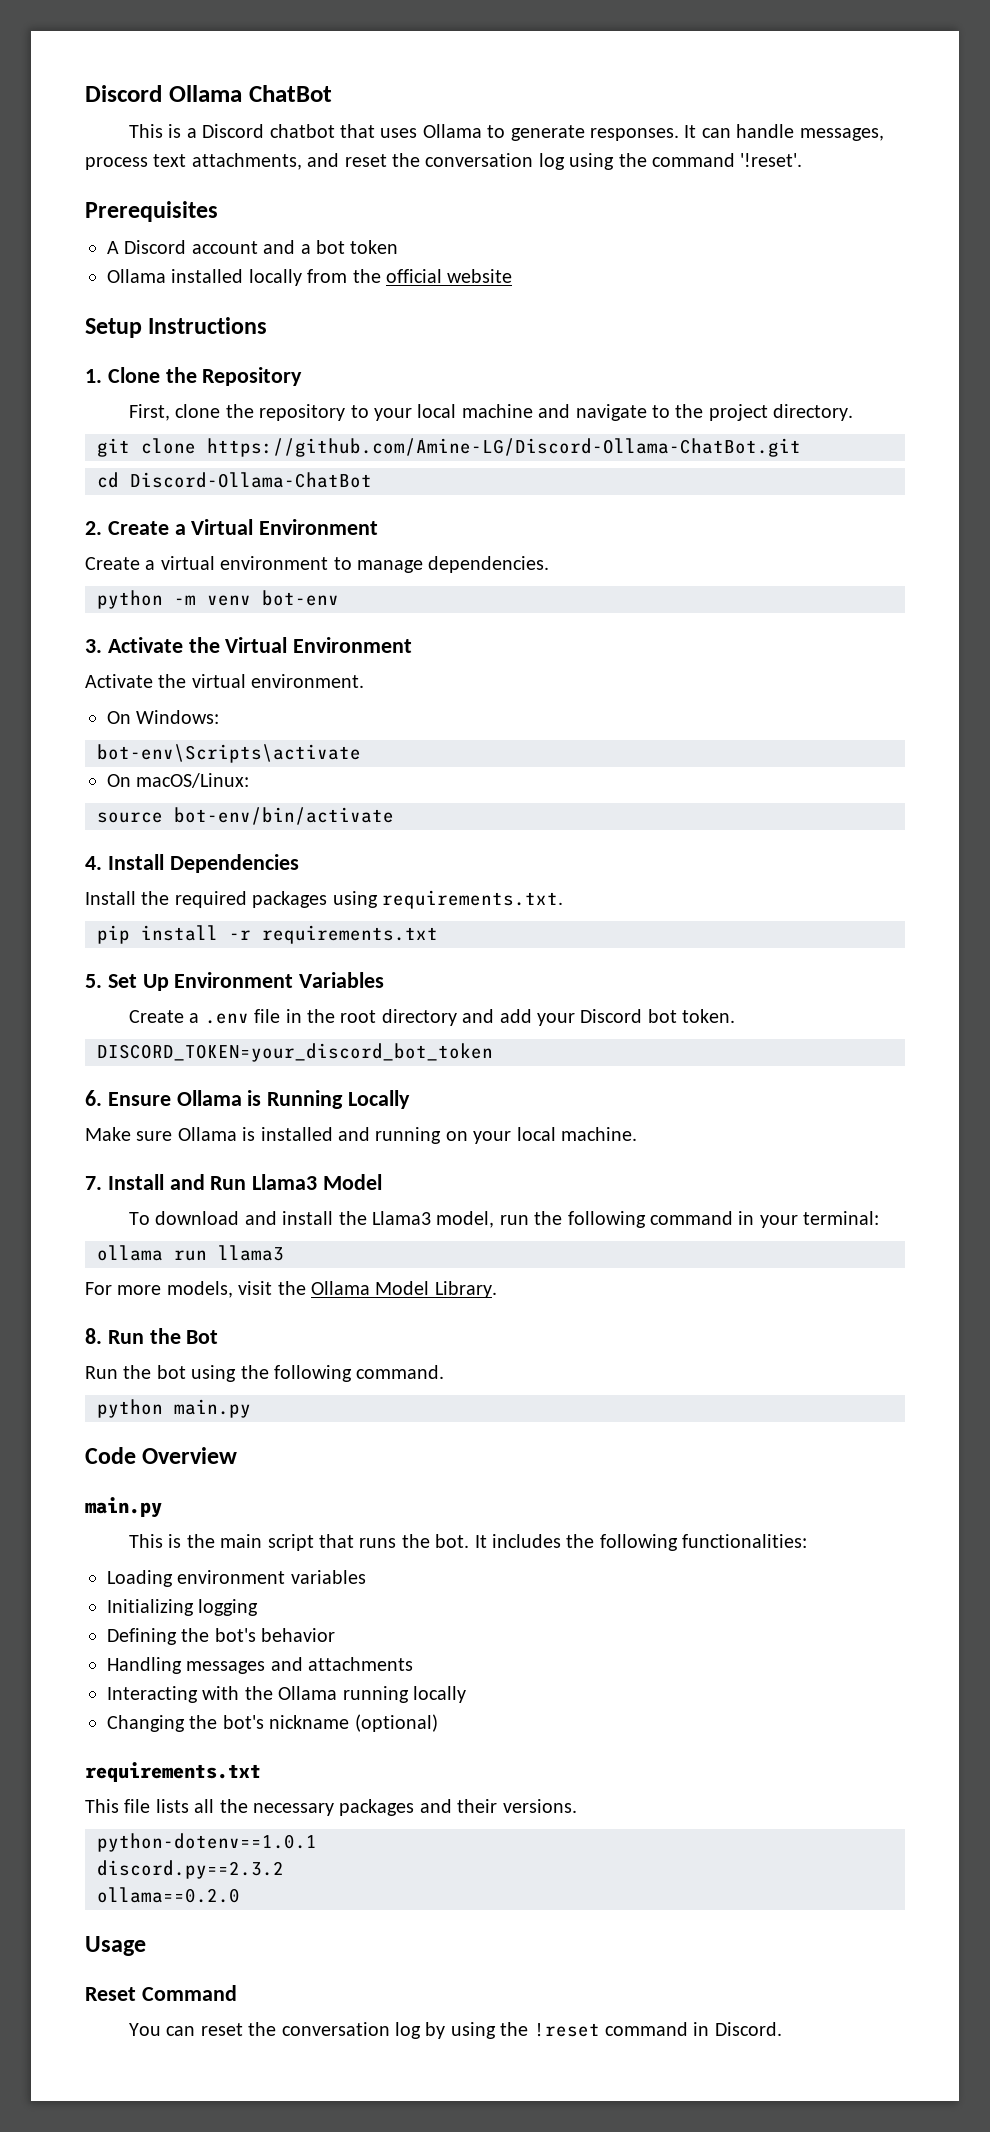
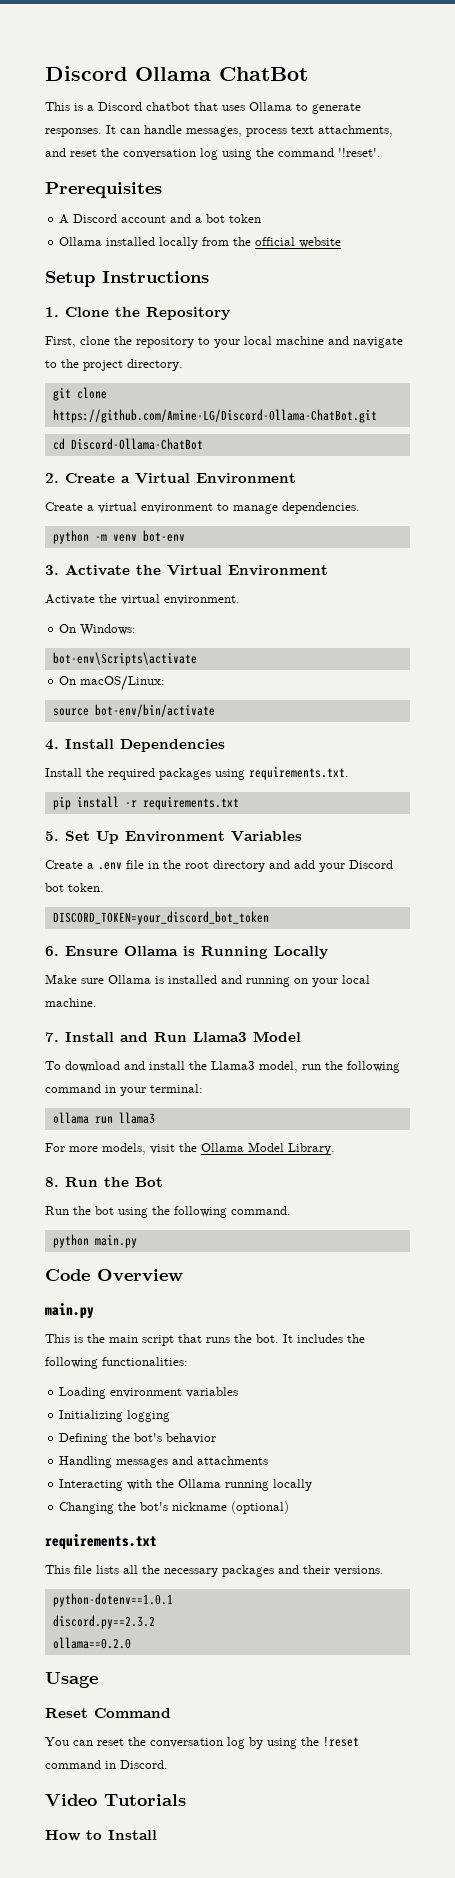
+ Video Tutorials
+ How to Install

